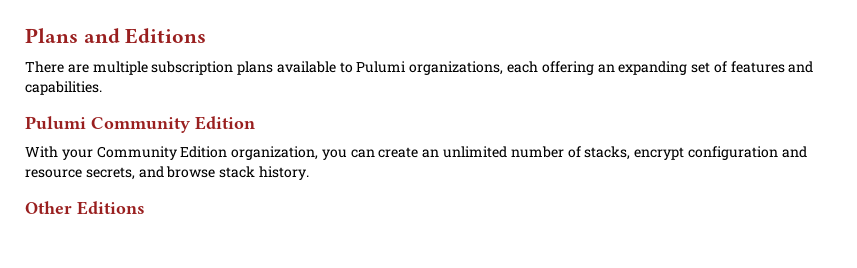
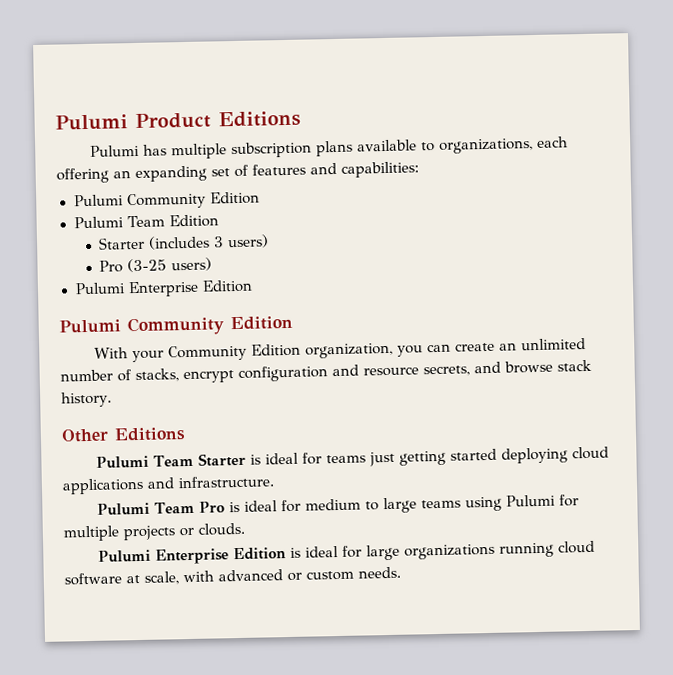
- Plans and Editions
- There are multiple subscription plans available to Pulumi organizations, each offering an expanding set of features and capabilities.
+ Pulumi Product Editions
+ Pulumi has multiple subscription plans available to organizations, each offering an expanding set of features and capabilities:
+ Pulumi Community Edition
+ Pulumi Team Edition
+ Starter (includes 3 users)
+ Pro (3-25 users)
+ Pulumi Enterprise Edition
+ Pulumi Team Starter is ideal for teams just getting started deploying cloud applications and infrastructure.
+ Pulumi Team Pro is ideal for medium to large teams using Pulumi for multiple projects or clouds.
+ Pulumi Enterprise Edition is ideal for large organizations running cloud software at scale, with advanced or custom needs.

